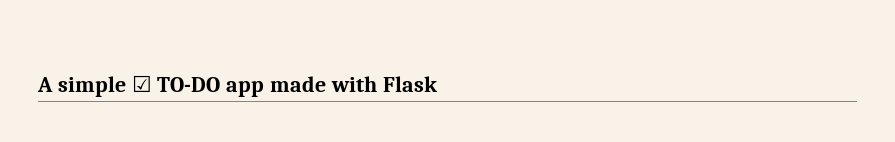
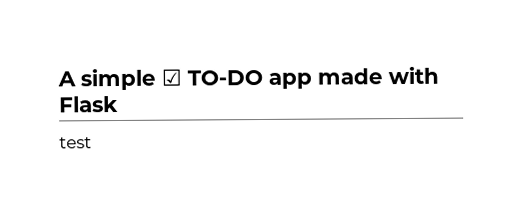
+ test

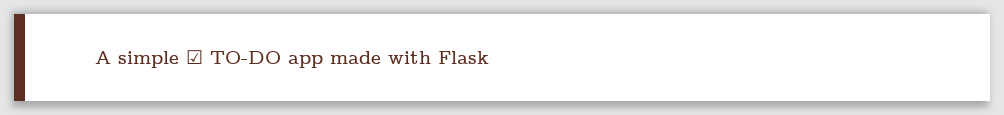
- test

